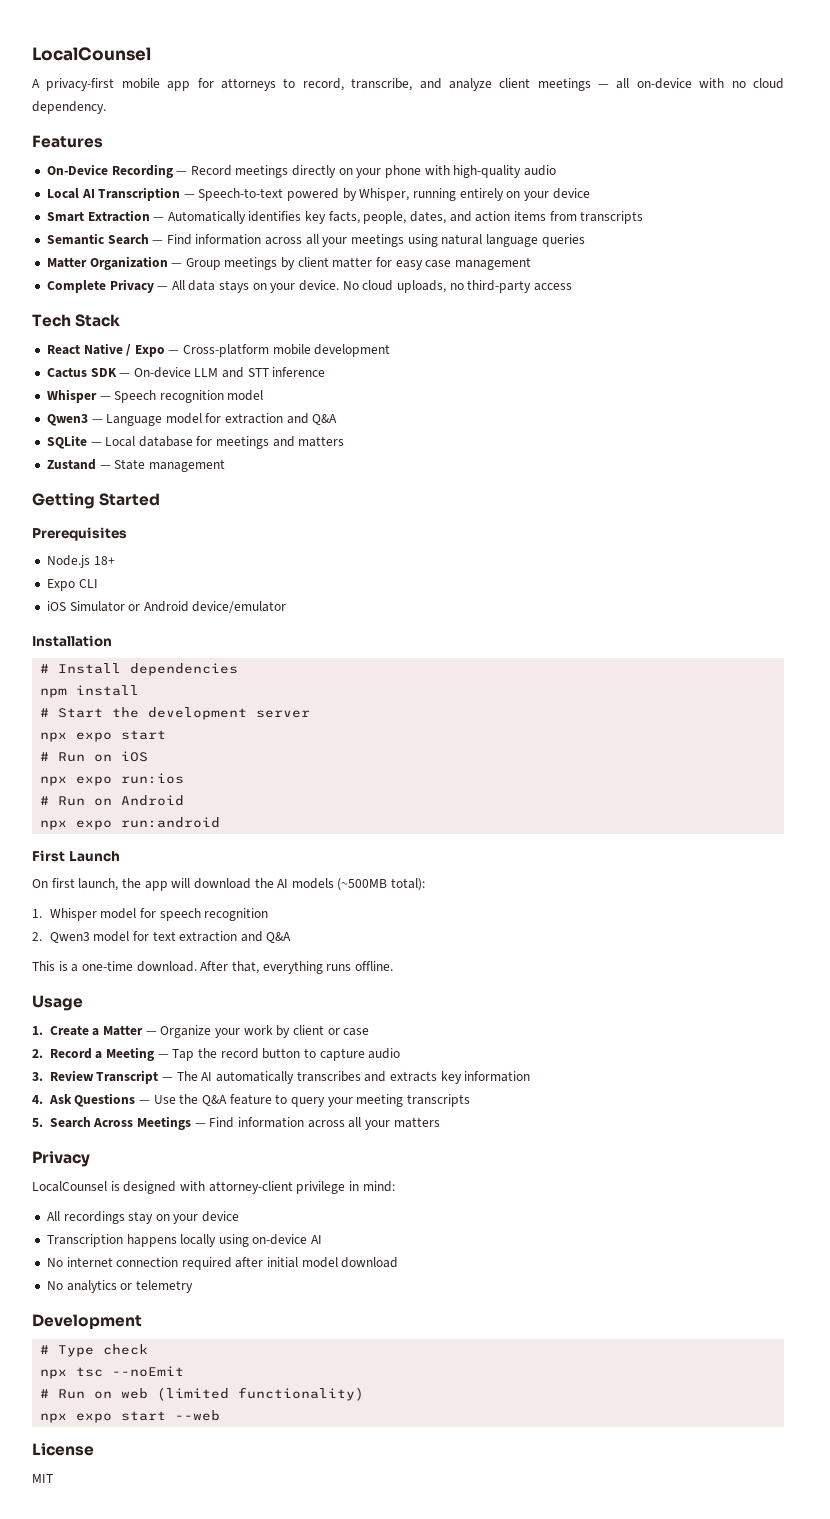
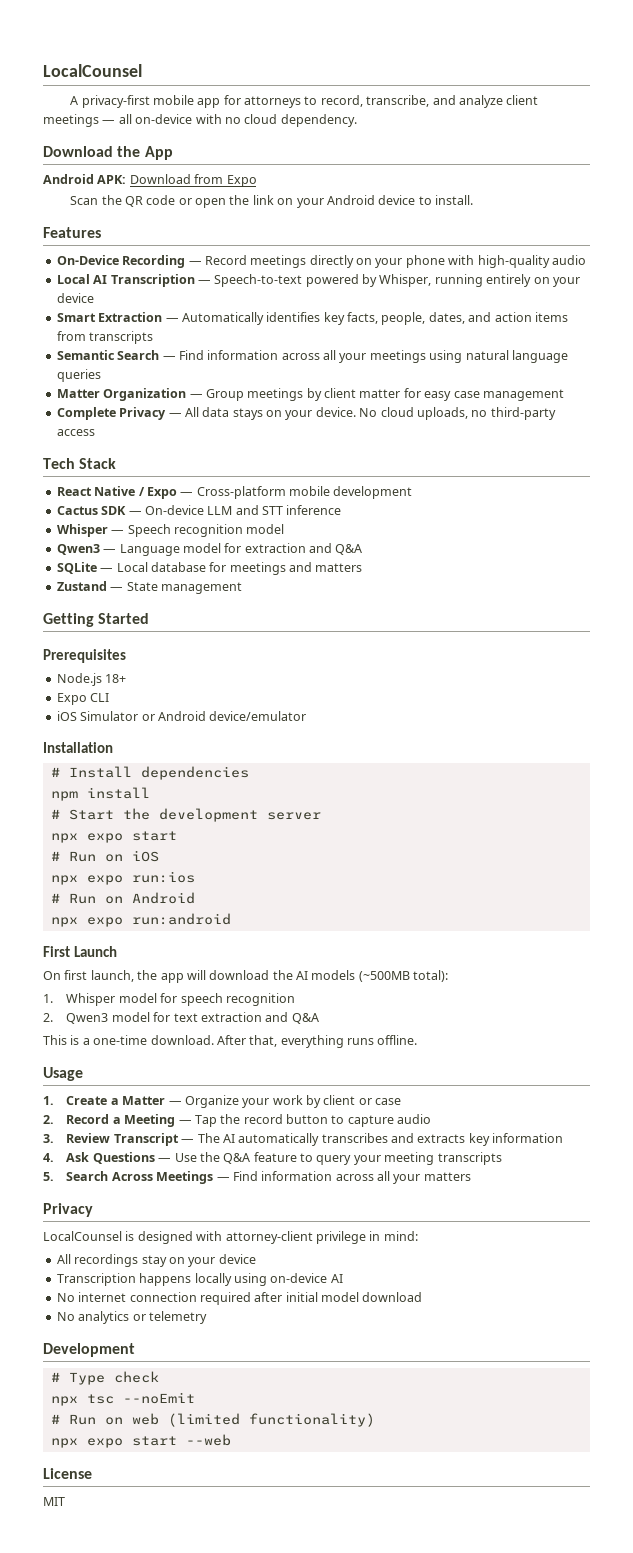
+ Download the App
+ Android APK: Download from Expo
+ Scan the QR code or open the link on your Android device to install.

